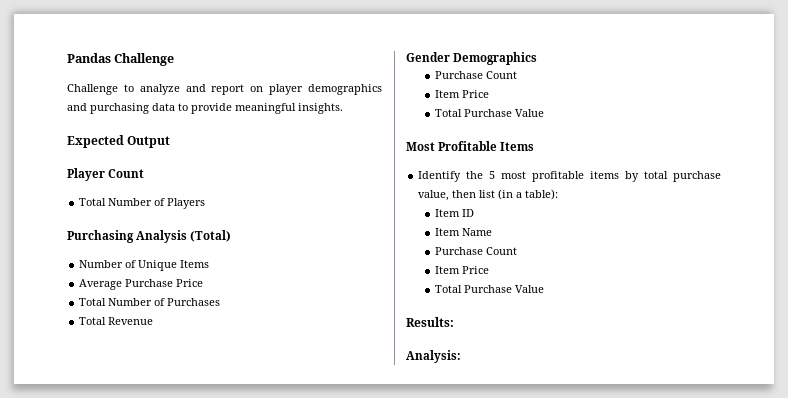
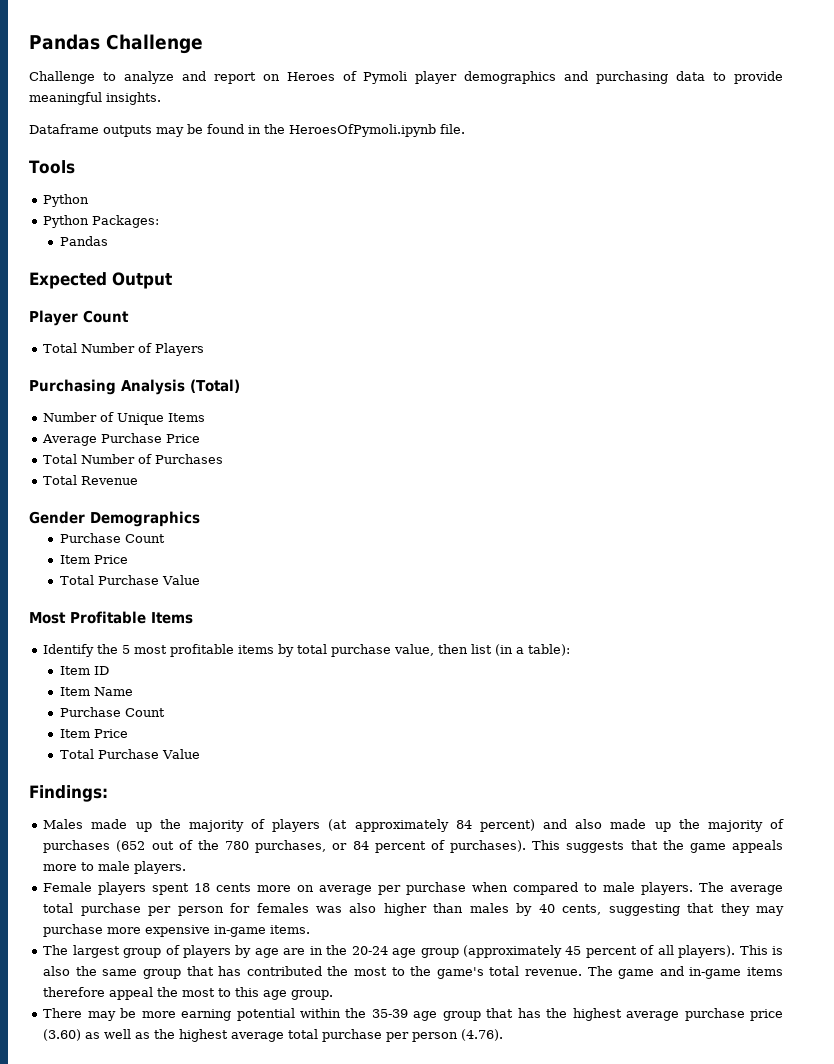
- Challenge to analyze and report on player demographics and purchasing data to provide meaningful insights.
+ Challenge to analyze and report on Heroes of Pymoli player demographics and purchasing data to provide meaningful insights.
+ Dataframe outputs may be found in the HeroesOfPymoli.ipynb file.
+ Tools
+ Python
+ Python Packages:
+ Pandas
- Results:
- Analysis:
+ Findings:
+ Males made up the majority of players (at approximately 84 percent) and also made up the majority of purchases (652 out of the 780 purchases, or 84 percent of purchases). This suggests that the game appeals more to male players.
+ Female players spent 18 cents more on average per purchase when compared to male players. The average total purchase per person for females was also higher than males by 40 cents, suggesting that they may purchase more expensive in-game items.
+ The largest group of players by age are in the 20-24 age group (approximately 45 percent of all players). This is also the same group that has contributed the most to the game's total revenue. The game and in-game items therefore appeal the most to this age group.
+ There may be more earning potential within the 35-39 age group that has the highest average purchase price (3.60) as well as the highest average total purchase per person (4.76).

